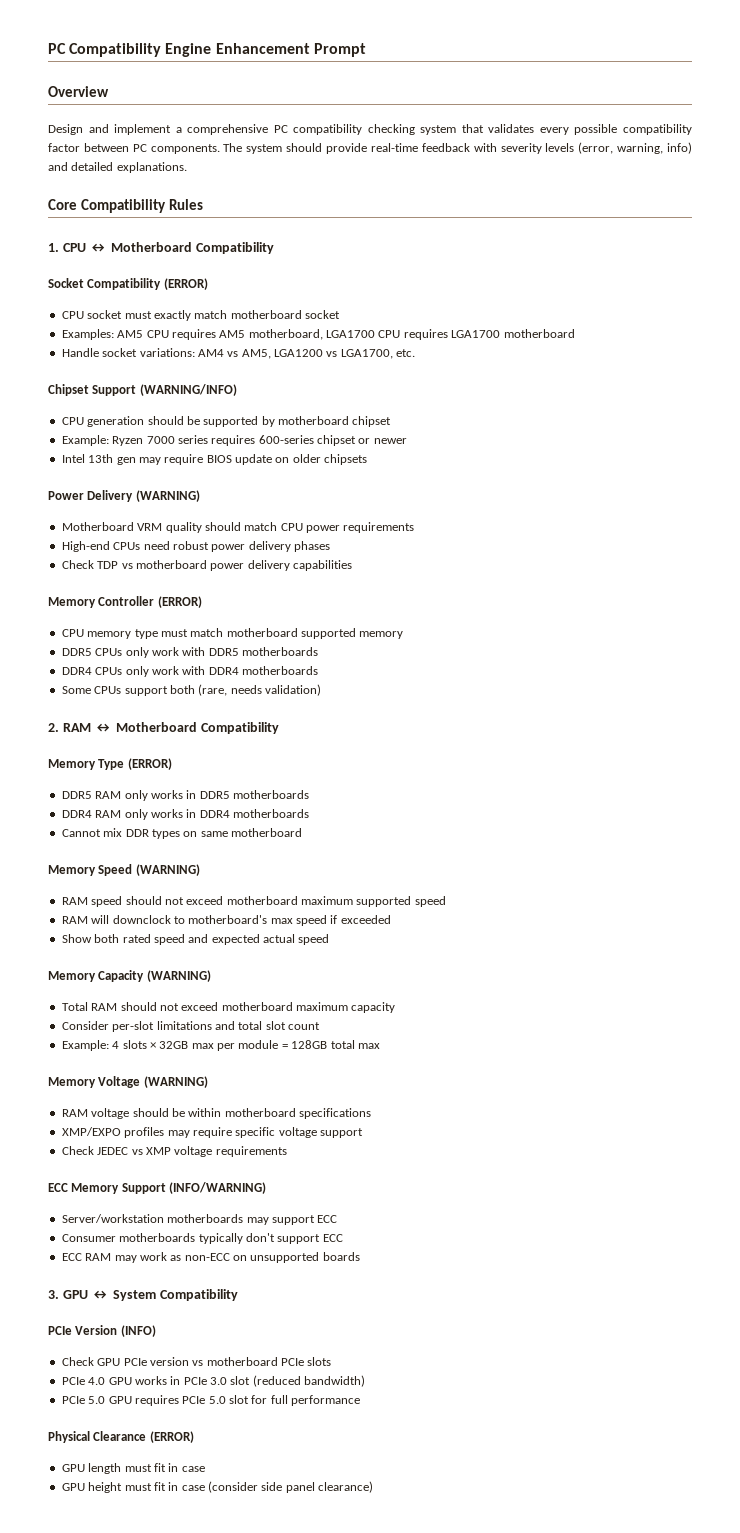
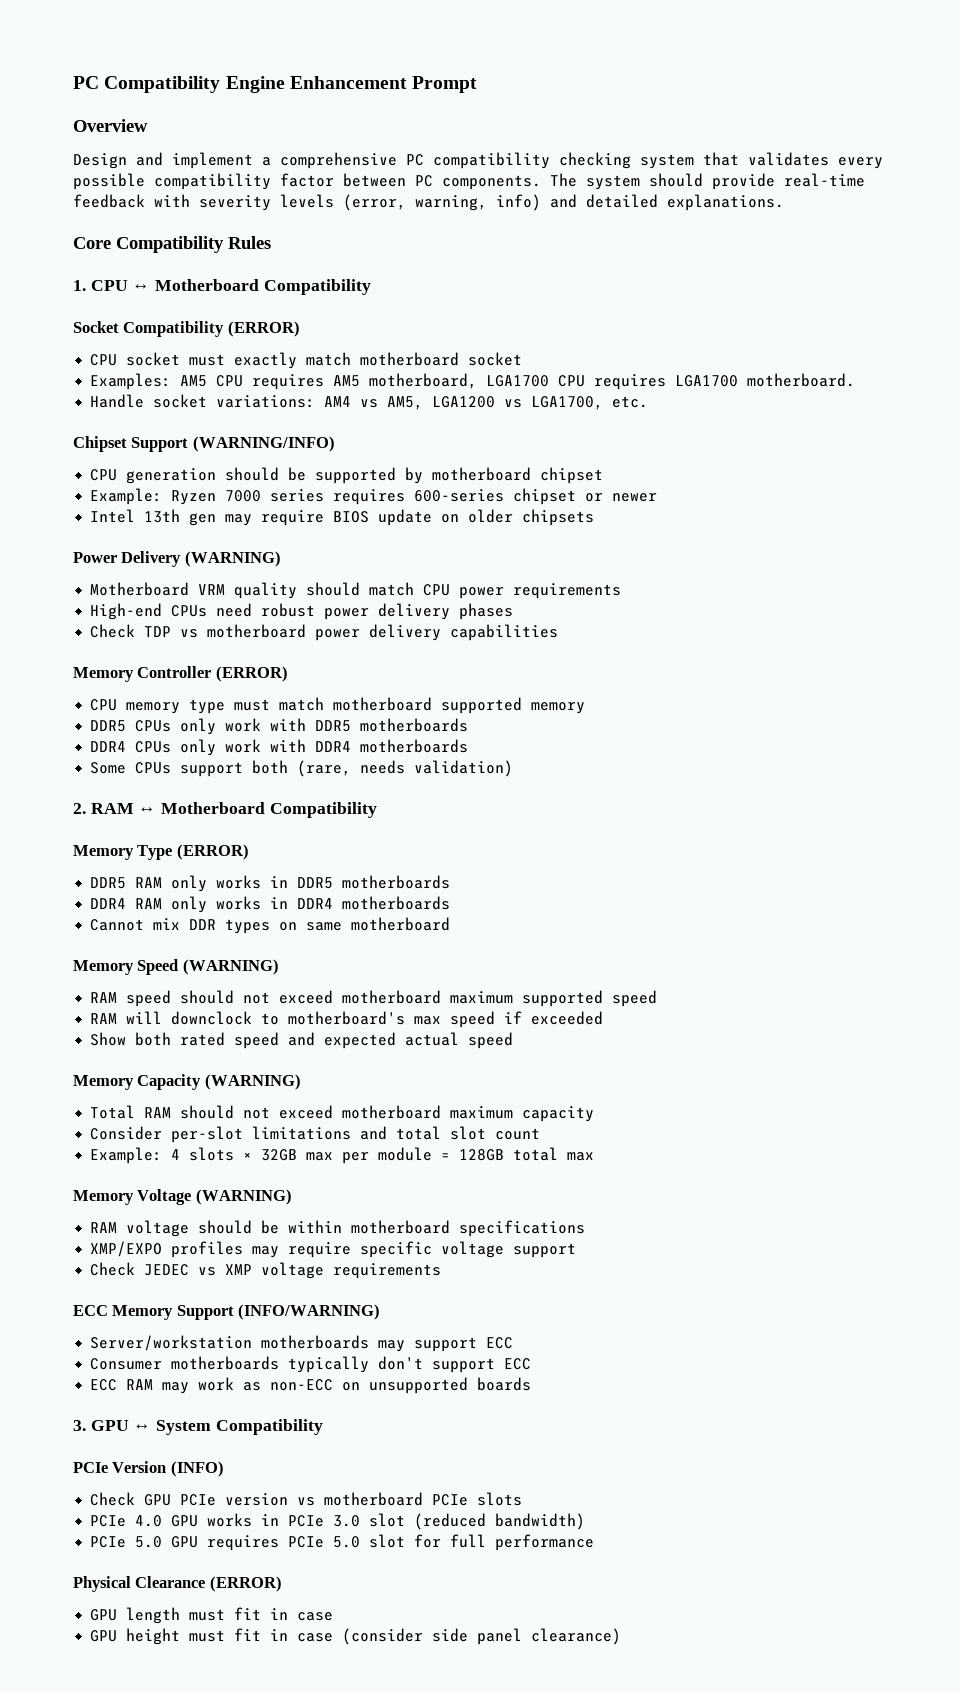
- Examples: AM5 CPU requires AM5 motherboard, LGA1700 CPU requires LGA1700 motherboard
+ Examples: AM5 CPU requires AM5 motherboard, LGA1700 CPU requires LGA1700 motherboard.

